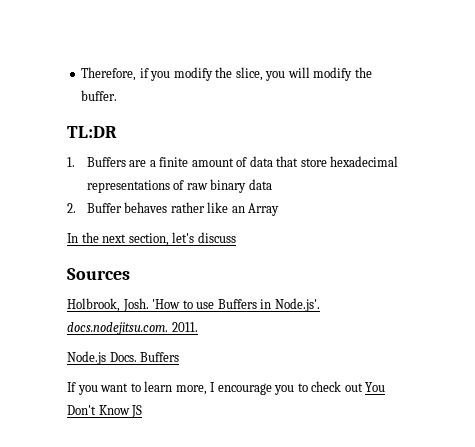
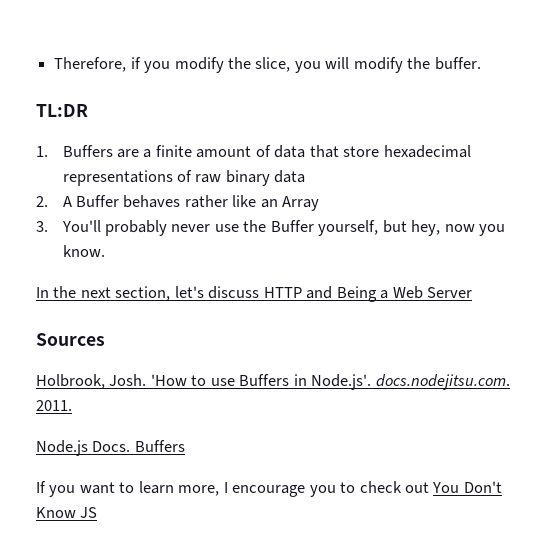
- 2. Buffer behaves rather like an Array
+ 2. A Buffer behaves rather like an Array
+ 3. You'll probably never use the Buffer yourself, but hey, now you know.
- In the next section, let's discuss
+ In the next section, let's discuss HTTP and Being a Web Server

